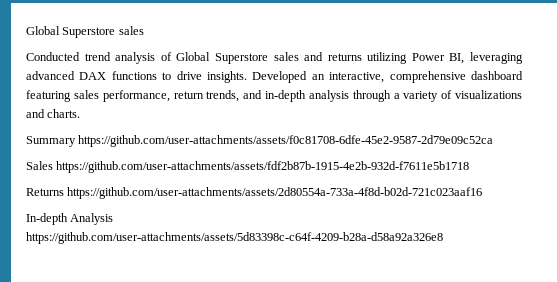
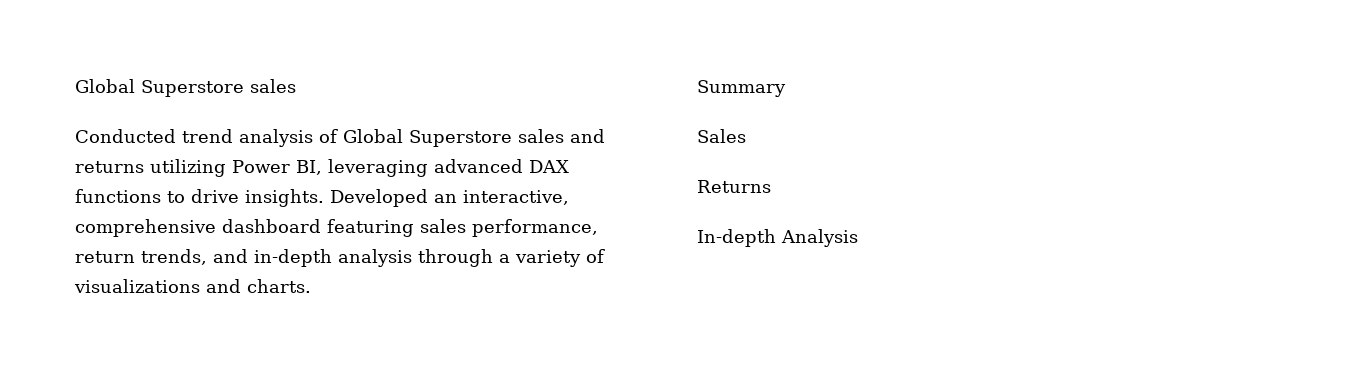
- Summary https://github.com/user-attachments/assets/f0c81708-6dfe-45e2-9587-2d79e09c52ca
+ Summary
- Sales https://github.com/user-attachments/assets/fdf2b87b-1915-4e2b-932d-f7611e5b1718
+ Sales
- Returns https://github.com/user-attachments/assets/2d80554a-733a-4f8d-b02d-721c023aaf16
+ Returns
- In-depth Analysis https://github.com/user-attachments/assets/5d83398c-c64f-4209-b28a-d58a92a326e8
+ In-depth Analysis

